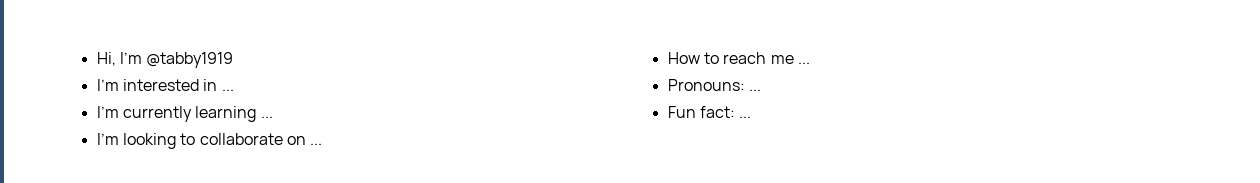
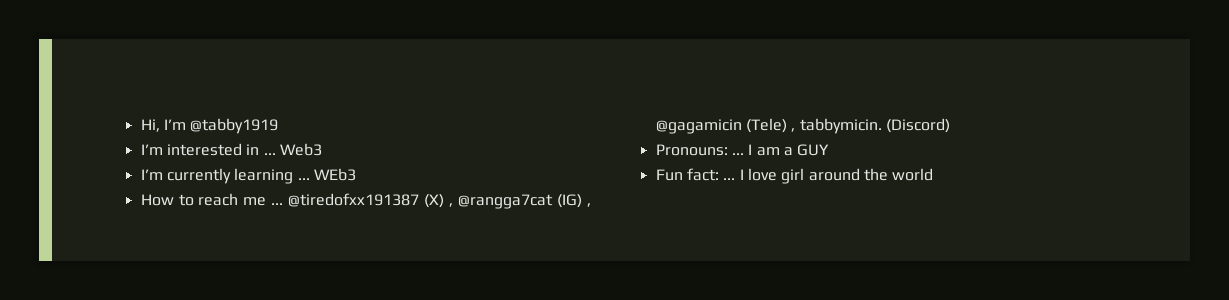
+ Web3
- I’m currently learning ...
- I’m looking to collaborate on ...
+ I’m currently learning ... WEb3
- How to reach me ...
- Pronouns: ...
- Fun fact: ...
+ How to reach me ... @tiredofxx191387 (X) , @rangga7cat (IG) , @gagamicin (Tele) , tabbymicin. (Discord)
+ Pronouns: ... I am a GUY
+ Fun fact: ... I love girl around the world

